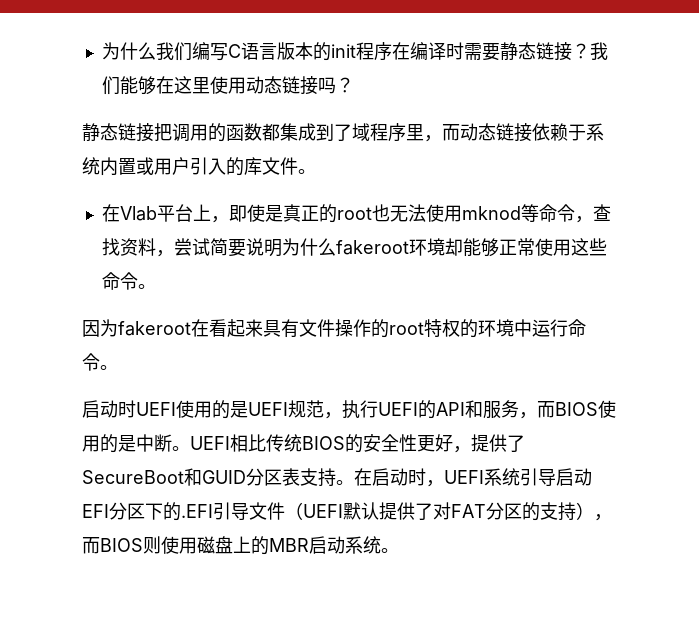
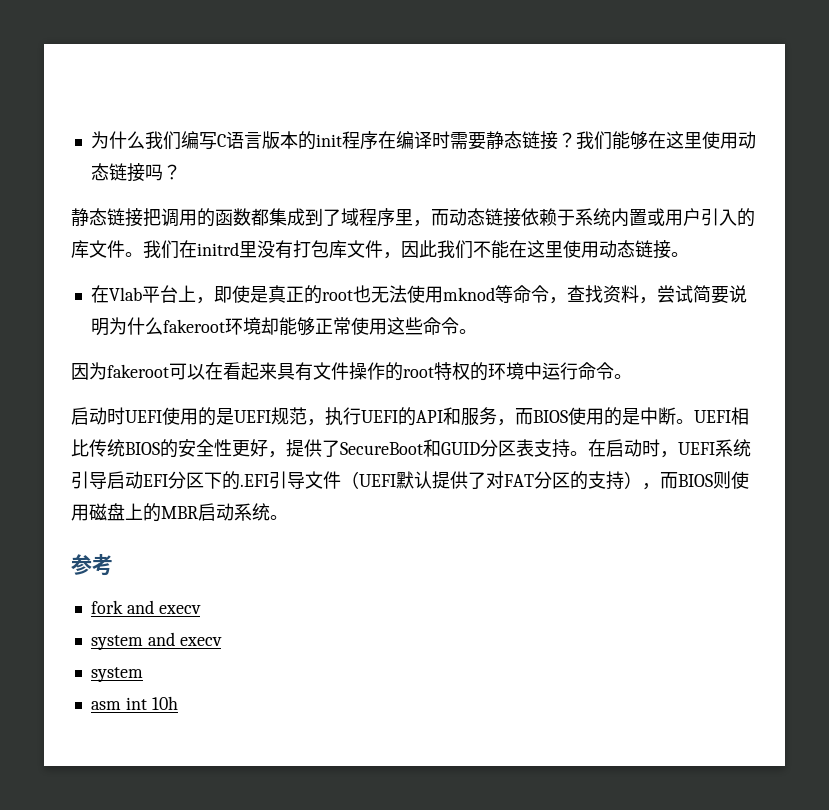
+ 我们在initrd里没有打包库文件，因此我们不能在这里使用动态链接。
- 因为fakeroot在看起来具有文件操作的root特权的环境中运行命令。
+ 因为fakeroot可以在看起来具有文件操作的root特权的环境中运行命令。
+ 参考
+ fork and execv
+ system and execv
+ system
+ asm int 10h

